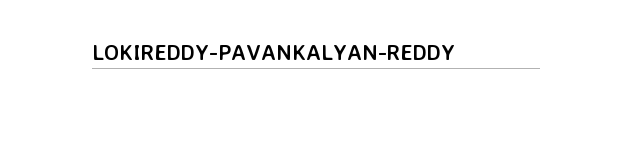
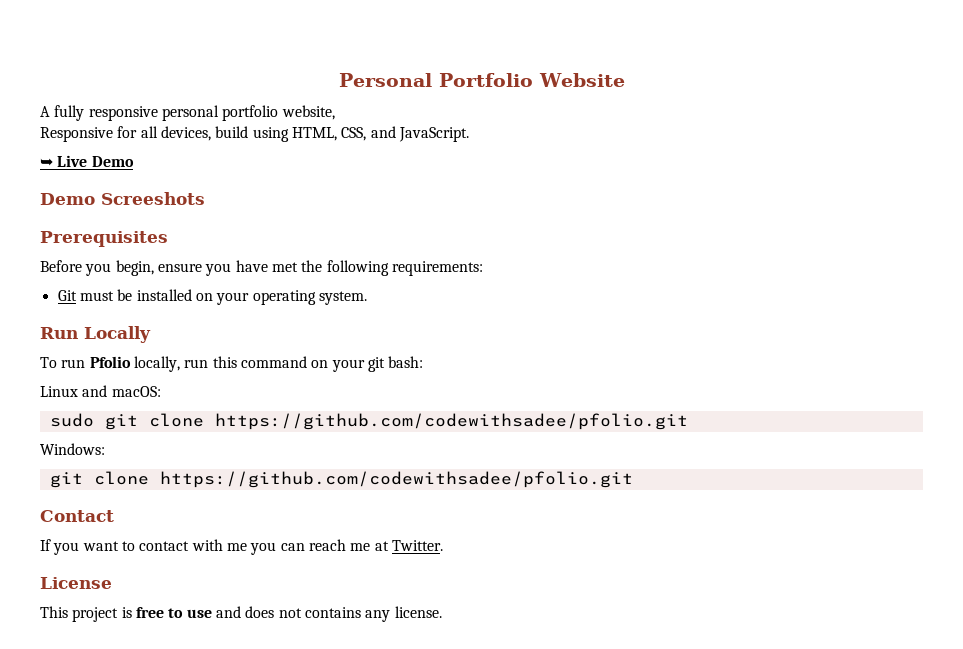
- LOKIREDDY-PAVANKALYAN-REDDY
+ Personal Portfolio Website
+ A fully responsive personal portfolio website,
+ Responsive for all devices, build using HTML, CSS, and JavaScript.
+ ➥ Live Demo
+ Demo Screeshots
+ Prerequisites
+ Before you begin, ensure you have met the following requirements:
+ Git must be installed on your operating system.
+ Run Locally
+ To run Pfolio locally, run this command on your git bash:
+ Linux and macOS:
+ sudo git clone https://github.com/codewithsadee/pfolio.git
+ Windows:
+ git clone https://github.com/codewithsadee/pfolio.git
+ Contact
+ If you want to contact with me you can reach me at Twitter.
+ License
+ This project is free to use and does not contains any license.

